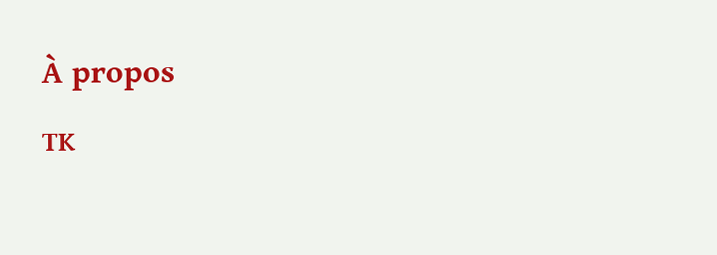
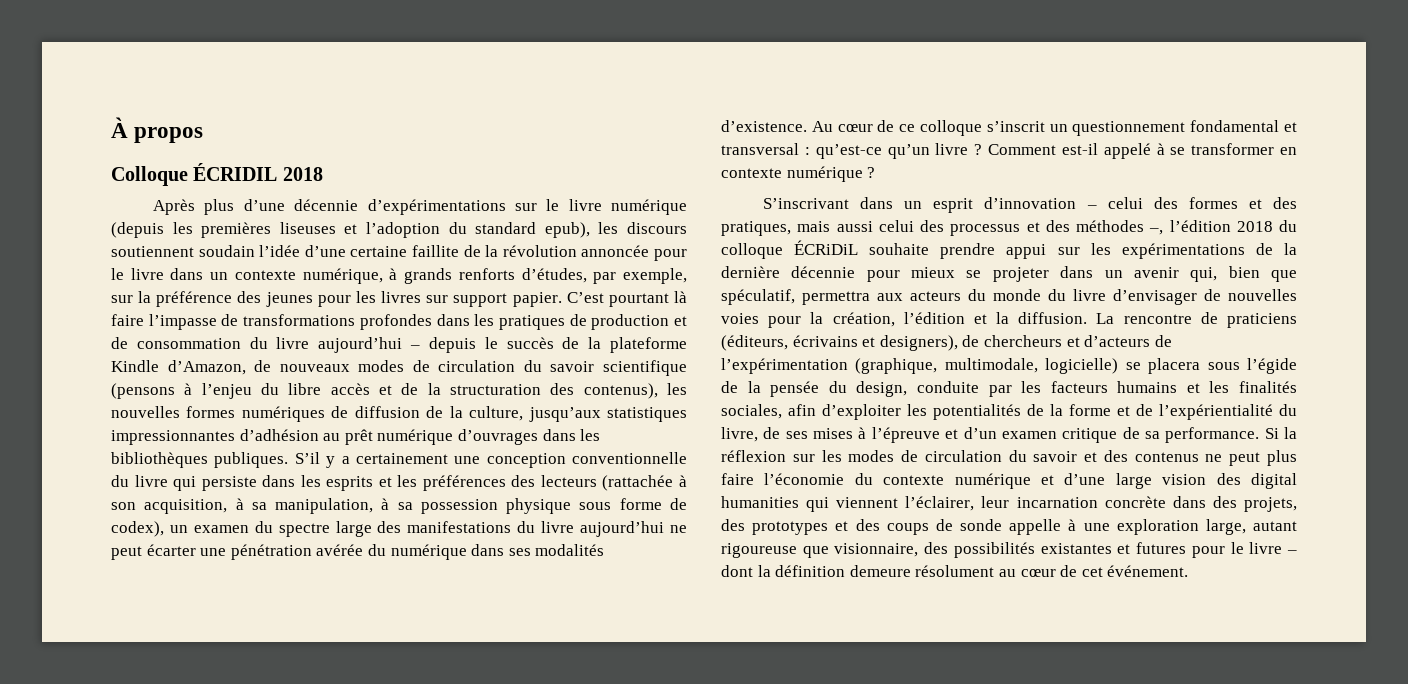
- TK
+ Colloque ÉCRIDIL 2018
+ Après plus d’une décennie d’expérimentations sur le livre numérique (depuis les premières liseuses et l’adoption du standard epub), les discours soutiennent soudain l’idée d’une certaine faillite de la révolution annoncée pour le livre dans un contexte numérique, à grands renforts d’études, par exemple, sur la préférence des jeunes pour les livres sur support papier. C’est pourtant là faire l’impasse de transformations profondes dans les pratiques de production et de consommation du livre aujourd’hui – depuis le succès de la plateforme Kindle d’Amazon, de nouveaux modes de circulation du savoir scientifique (pensons à l’enjeu du libre accès et de la structuration des contenus), les nouvelles formes numériques de diffusion de la culture, jusqu’aux statistiques impressionnantes d’adhésion au prêt numérique d’ouvrages dans les bibliothèques publiques. S’il y a certainement une conception conventionnelle du livre qui persiste dans les esprits et les préférences des lecteurs (rattachée à son acquisition, à sa manipulation, à sa possession physique sous forme de codex), un examen du spectre large des manifestations du livre aujourd’hui ne peut écarter une pénétration avérée du numérique dans ses modalités d’existence. Au cœur de ce colloque s’inscrit un questionnement fondamental et transversal : qu’est-ce qu’un livre ? Comment est-il appelé à se transformer en contexte numérique ?
+ S’inscrivant dans un esprit d’innovation – celui des formes et des pratiques, mais aussi celui des processus et des méthodes –, l’édition 2018 du colloque ÉCRiDiL souhaite prendre appui sur les expérimentations de la dernière décennie pour mieux se projeter dans un avenir qui, bien que spéculatif, permettra aux acteurs du monde du livre d’envisager de nouvelles voies pour la création, l’édition et la diffusion. La rencontre de praticiens (éditeurs, écrivains et designers), de chercheurs et d’acteurs de l’expérimentation (graphique, multimodale, logicielle) se placera sous l’égide de la pensée du design, conduite par les facteurs humains et les finalités sociales, afin d’exploiter les potentialités de la forme et de l’expérientialité du livre, de ses mises à l’épreuve et d’un examen critique de sa performance. Si la réflexion sur les modes de circulation du savoir et des contenus ne peut plus faire l’économie du contexte numérique et d’une large vision des digital humanities qui viennent l’éclairer, leur incarnation concrète dans des projets, des prototypes et des coups de sonde appelle à une exploration large, autant rigoureuse que visionnaire, des possibilités existantes et futures pour le livre – dont la définition demeure résolument au cœur de cet événement.

